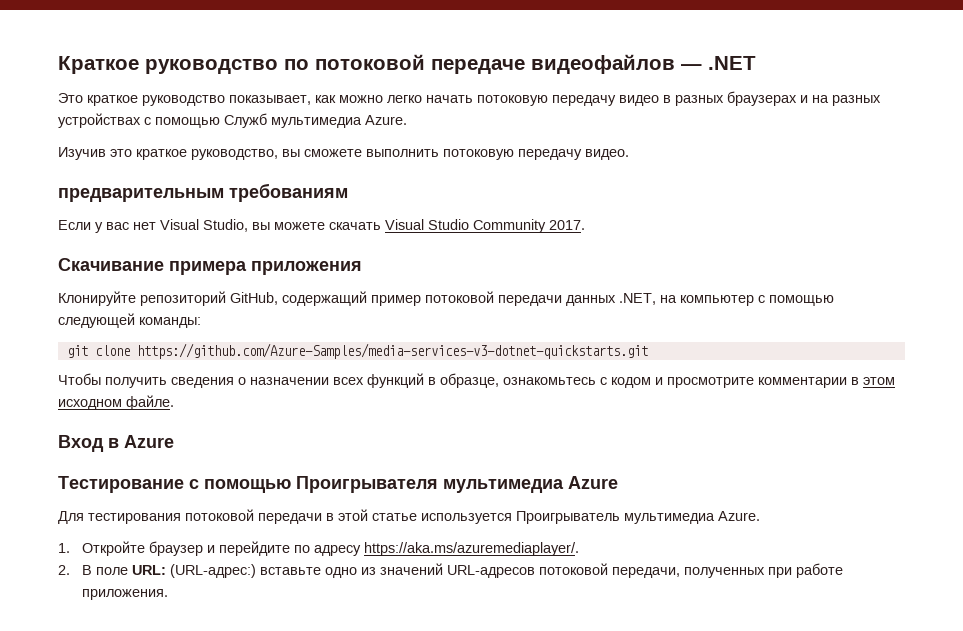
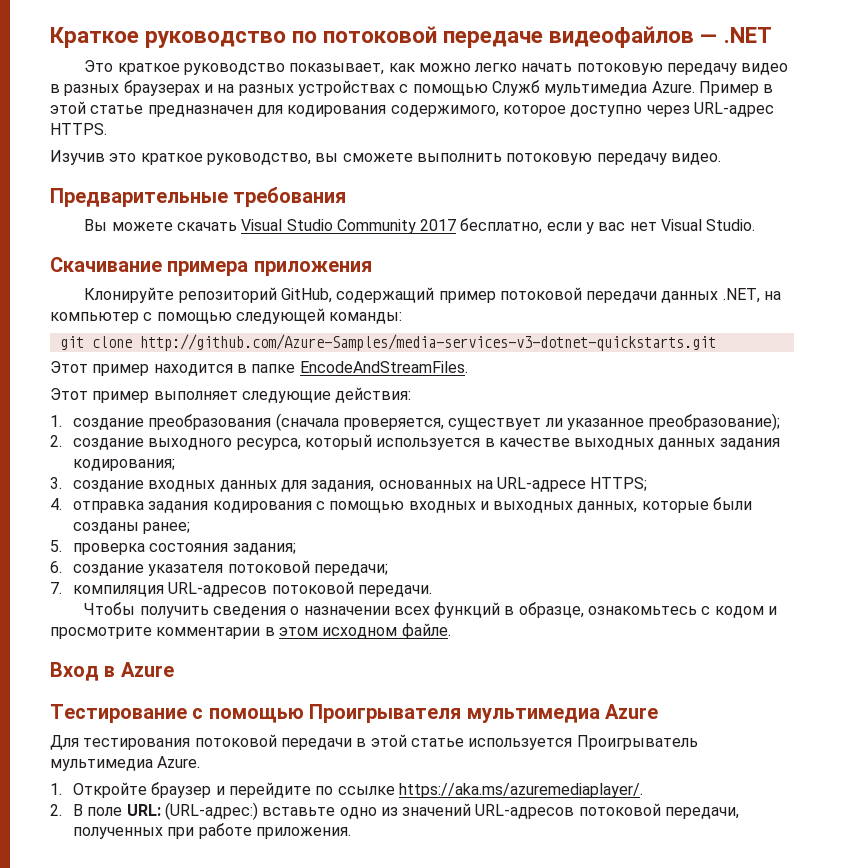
+ Пример в этой статье предназначен для кодирования содержимого, которое доступно через URL-адрес HTTPS.
- предварительным требованиям
- Если у вас нет Visual Studio, вы можете скачать Visual Studio Community 2017.
+ Предварительные требования
+ Вы можете скачать Visual Studio Community 2017 бесплатно, если у вас нет Visual Studio.
- git clone https://github.com/Azure-Samples/media-services-v3-dotnet-quickstarts.git
+ git clone http://github.com/Azure-Samples/media-services-v3-dotnet-quickstarts.git
+ Этот пример находится в папке EncodeAndStreamFiles.
+ Этот пример выполняет следующие действия:
+ 1. создание преобразования (сначала проверяется, существует ли указанное преобразование);
+ 2. создание выходного ресурса, который используется в качестве выходных данных задания кодирования;
+ 3. создание входных данных для задания, основанных на URL-адресе HTTPS;
+ 4. отправка задания кодирования с помощью входных и выходных данных, которые были созданы ранее;
+ 5. проверка состояния задания;
+ 6. создание указателя потоковой передачи;
+ 7. компиляция URL-адресов потоковой передачи.
- 1. Откройте браузер и перейдите по адресу https://aka.ms/azuremediaplayer/.
+ 1. Откройте браузер и перейдите по ссылке https://aka.ms/azuremediaplayer/.

